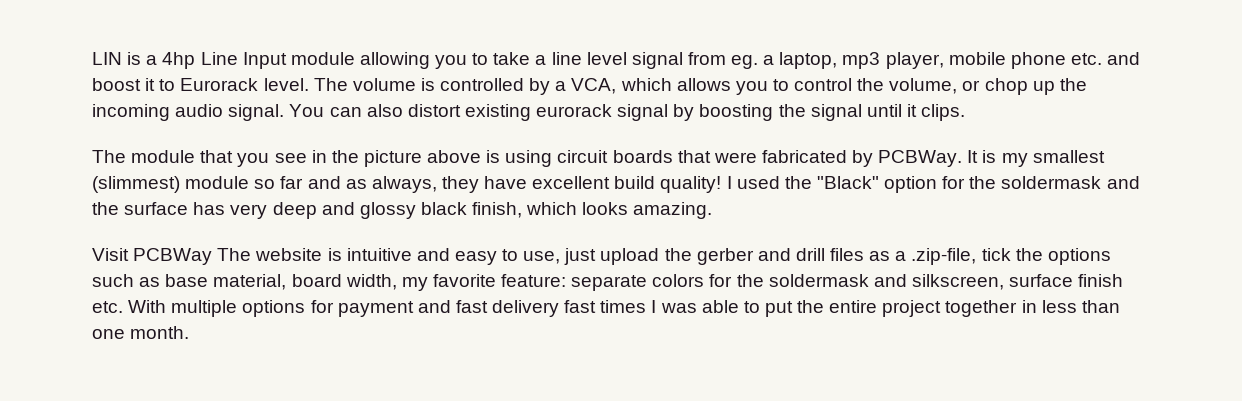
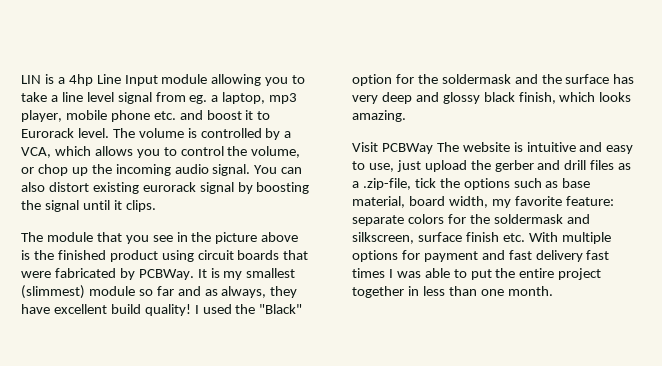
- The module that you see in the picture above is using circuit boards that were fabricated by PCBWay.
+ The module that you see in the picture above is the finished product using circuit boards that were fabricated by PCBWay.

